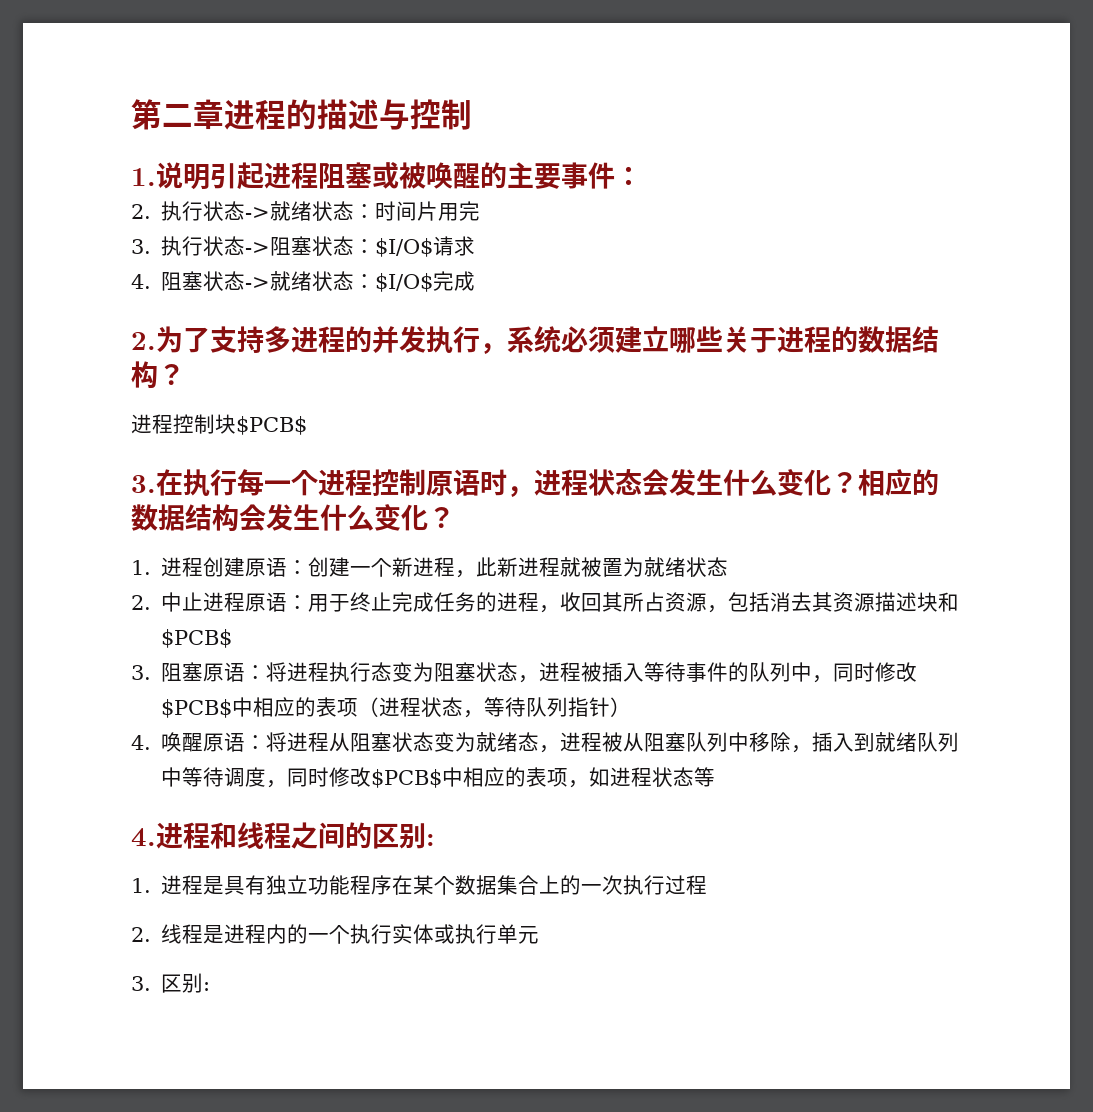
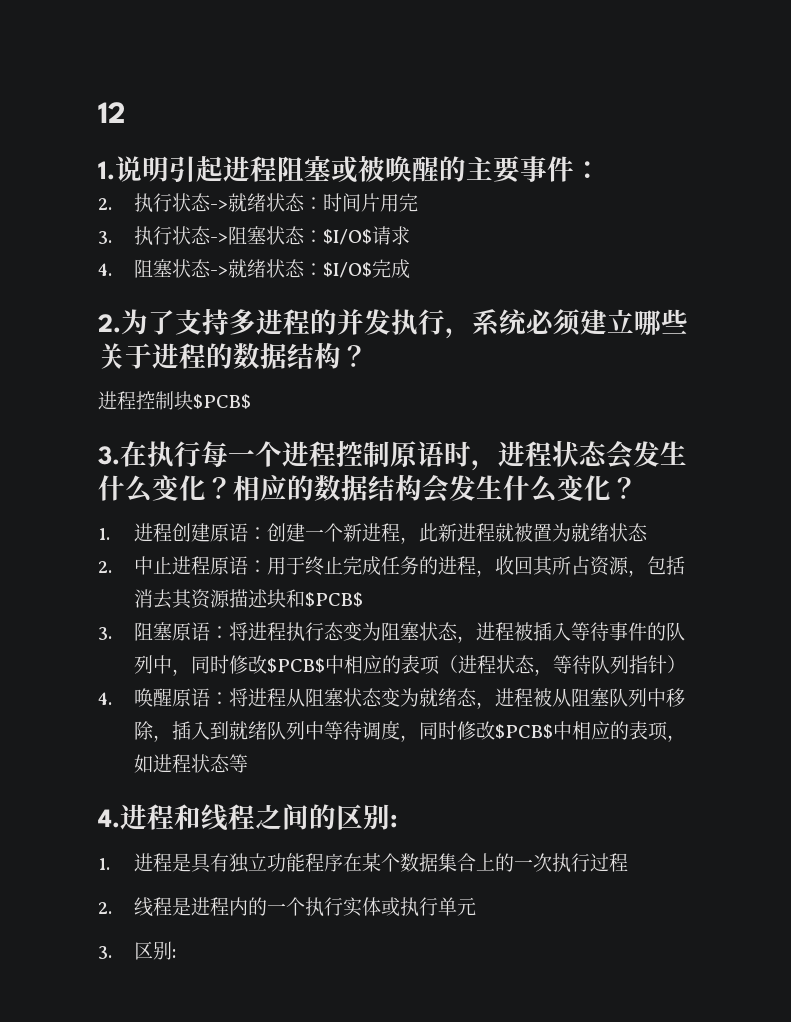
- 第二章进程的描述与控制
+ 12

